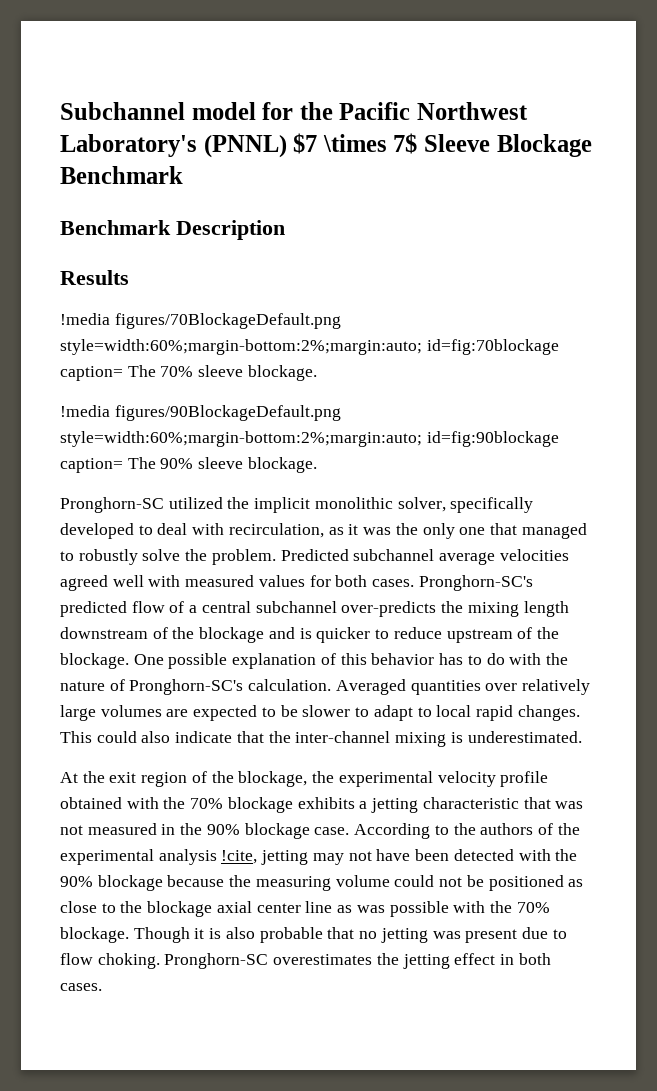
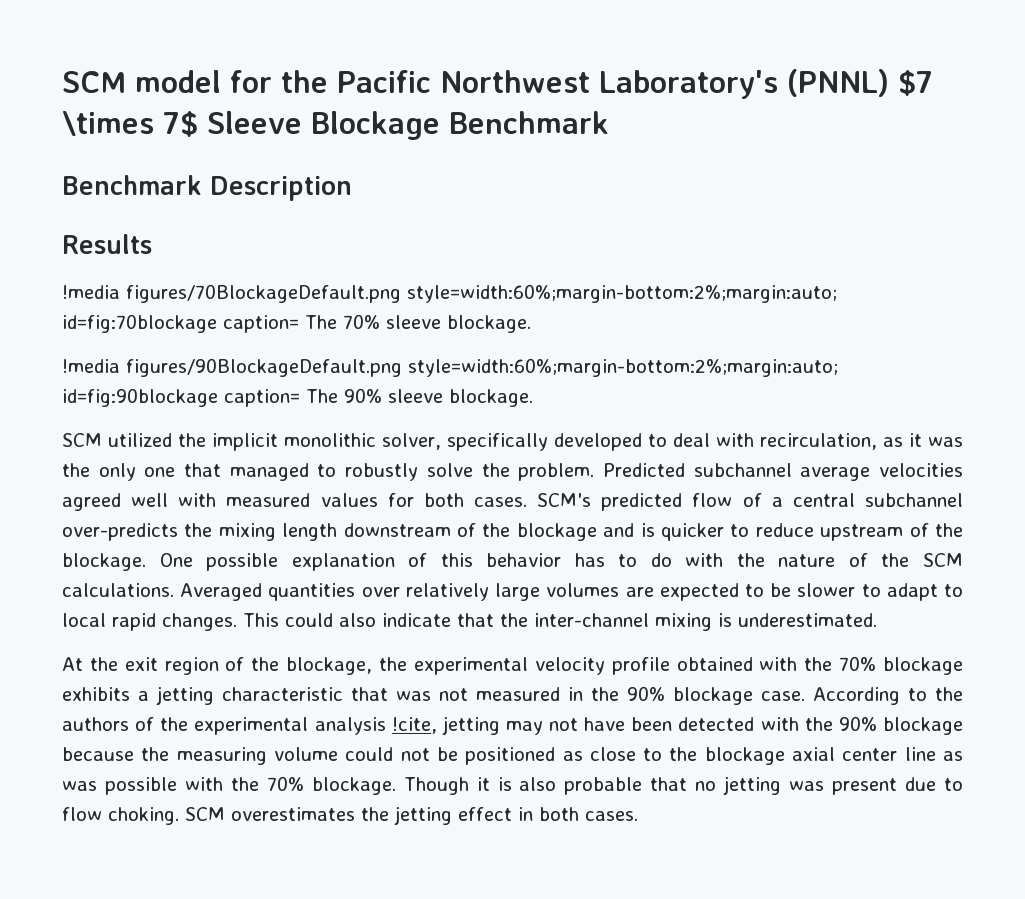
- Subchannel model for the Pacific Northwest Laboratory's (PNNL) $7 \times 7$ Sleeve Blockage Benchmark
+ SCM model for the Pacific Northwest Laboratory's (PNNL) $7 \times 7$ Sleeve Blockage Benchmark
- Pronghorn-SC utilized the implicit monolithic solver, specifically developed to deal with recirculation, as it was the only one that managed to robustly solve the problem.
+ SCM utilized the implicit monolithic solver, specifically developed to deal with recirculation, as it was the only one that managed to robustly solve the problem.
- Pronghorn-SC's predicted flow of a central subchannel over-predicts the mixing length downstream of the blockage and is quicker to reduce upstream of the blockage.
+ SCM's predicted flow of a central subchannel over-predicts the mixing length downstream of the blockage and is quicker to reduce upstream of the blockage.
- One possible explanation of this behavior has to do with the nature of Pronghorn-SC's calculation.
+ One possible explanation of this behavior has to do with the nature of the SCM calculations.
- Pronghorn-SC overestimates the jetting effect in both cases.
+ SCM overestimates the jetting effect in both cases.

